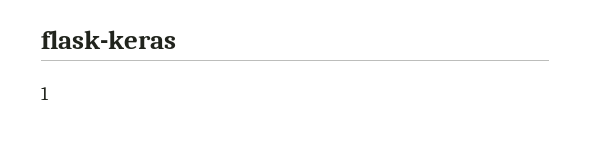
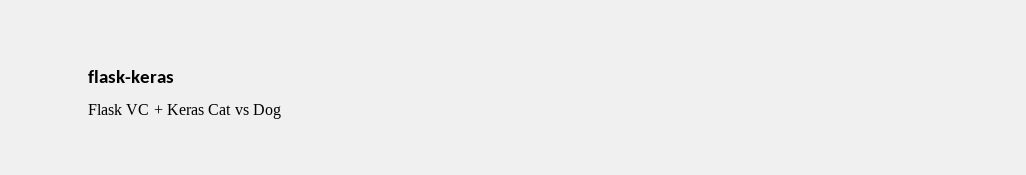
- 1
+ Flask VC + Keras Cat vs Dog

